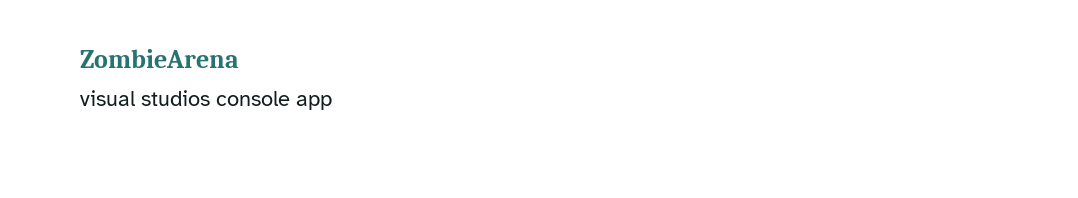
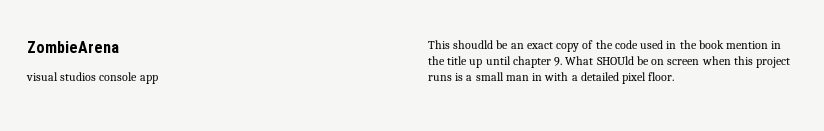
+ This shoudld be an exact copy of the code used in the book mention in the title up until chapter 9. What SHOUld be on screen when this project runs is a small man in with a detailed pixel floor.

